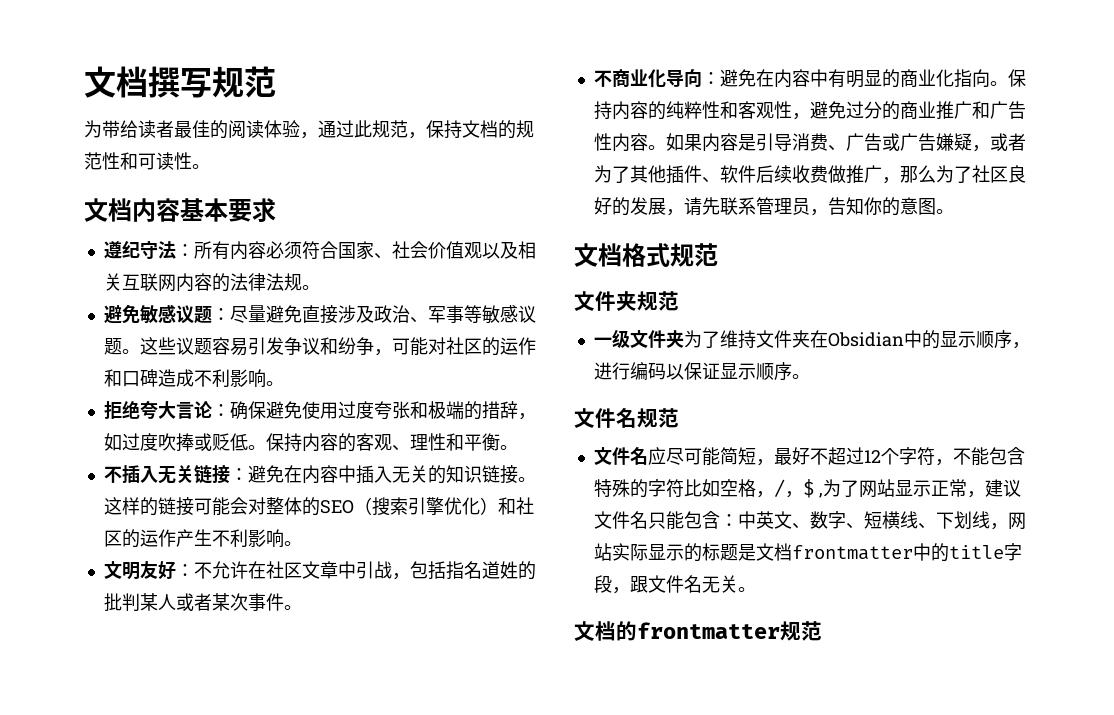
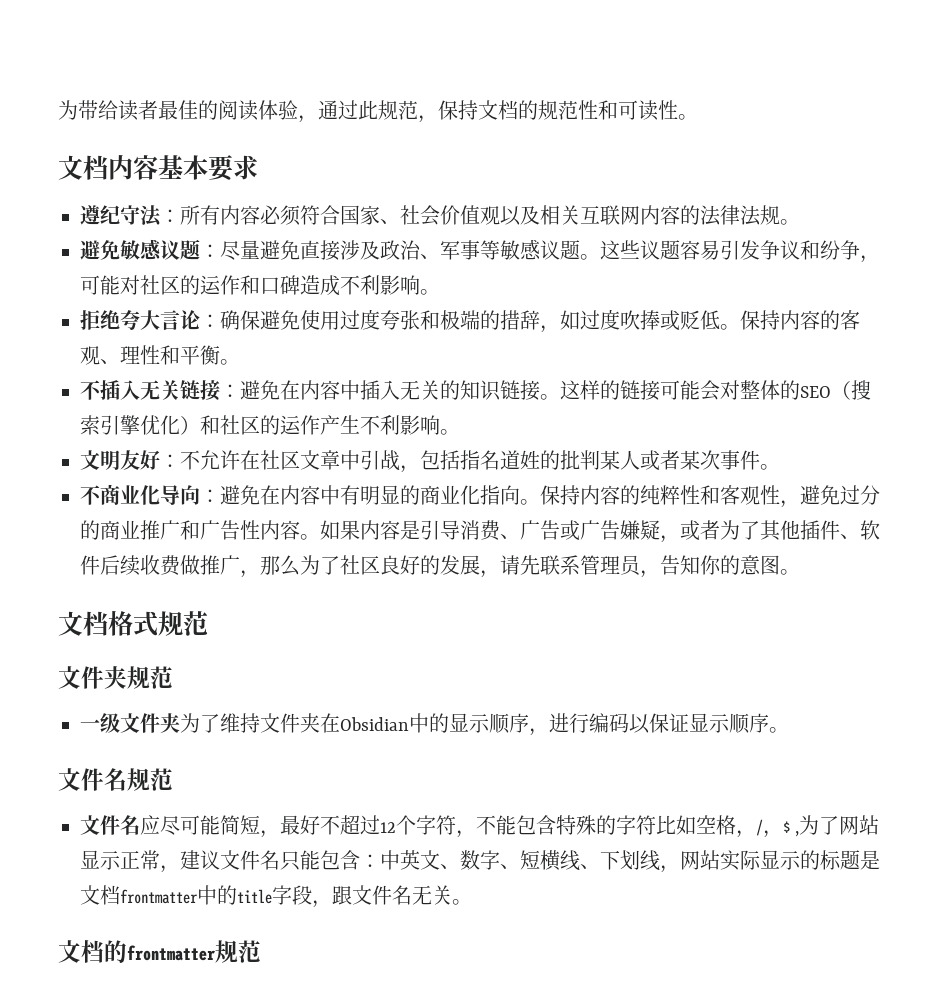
- 文档撰写规范

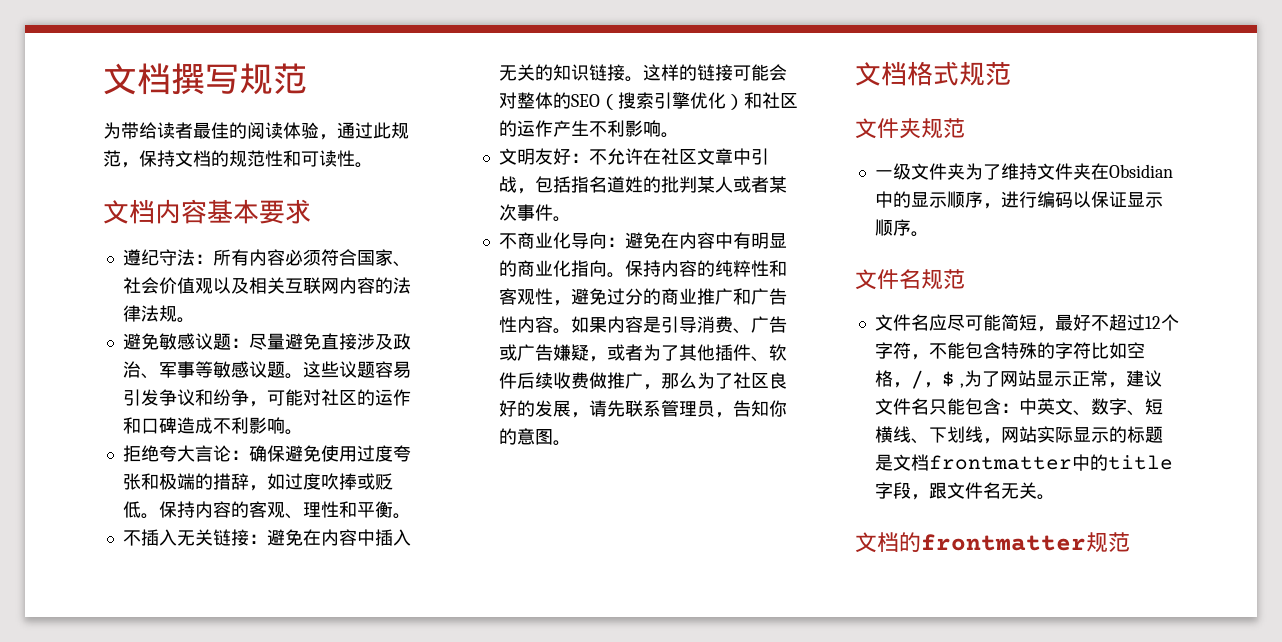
+ 文档撰写规范

